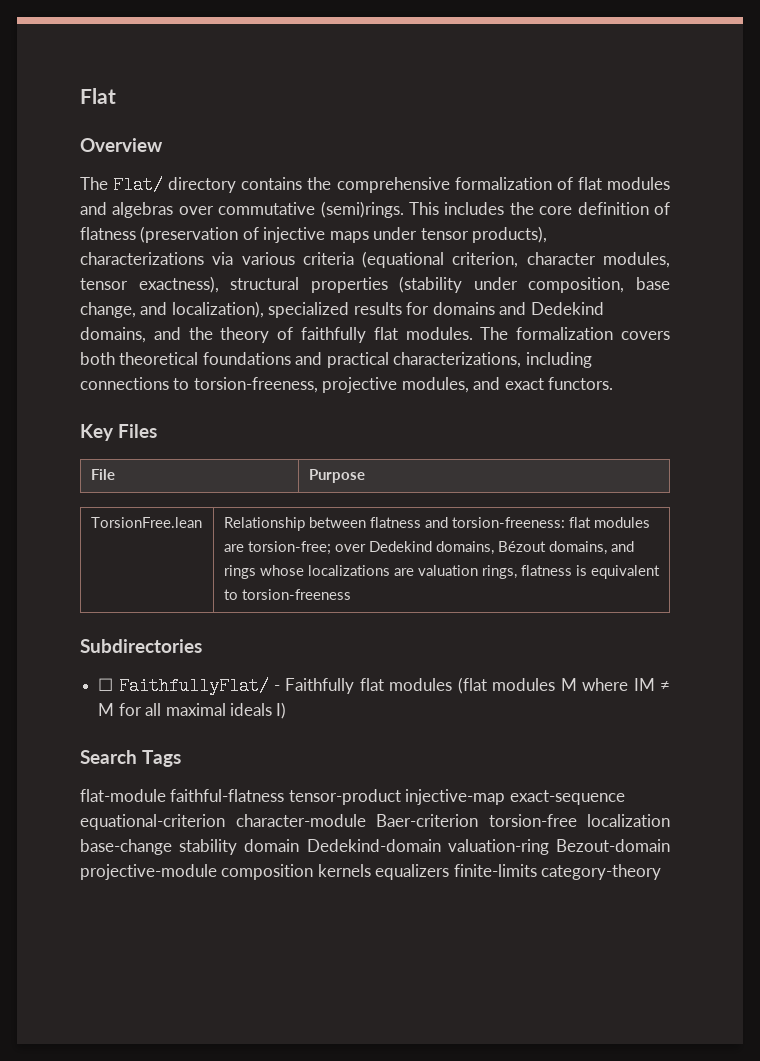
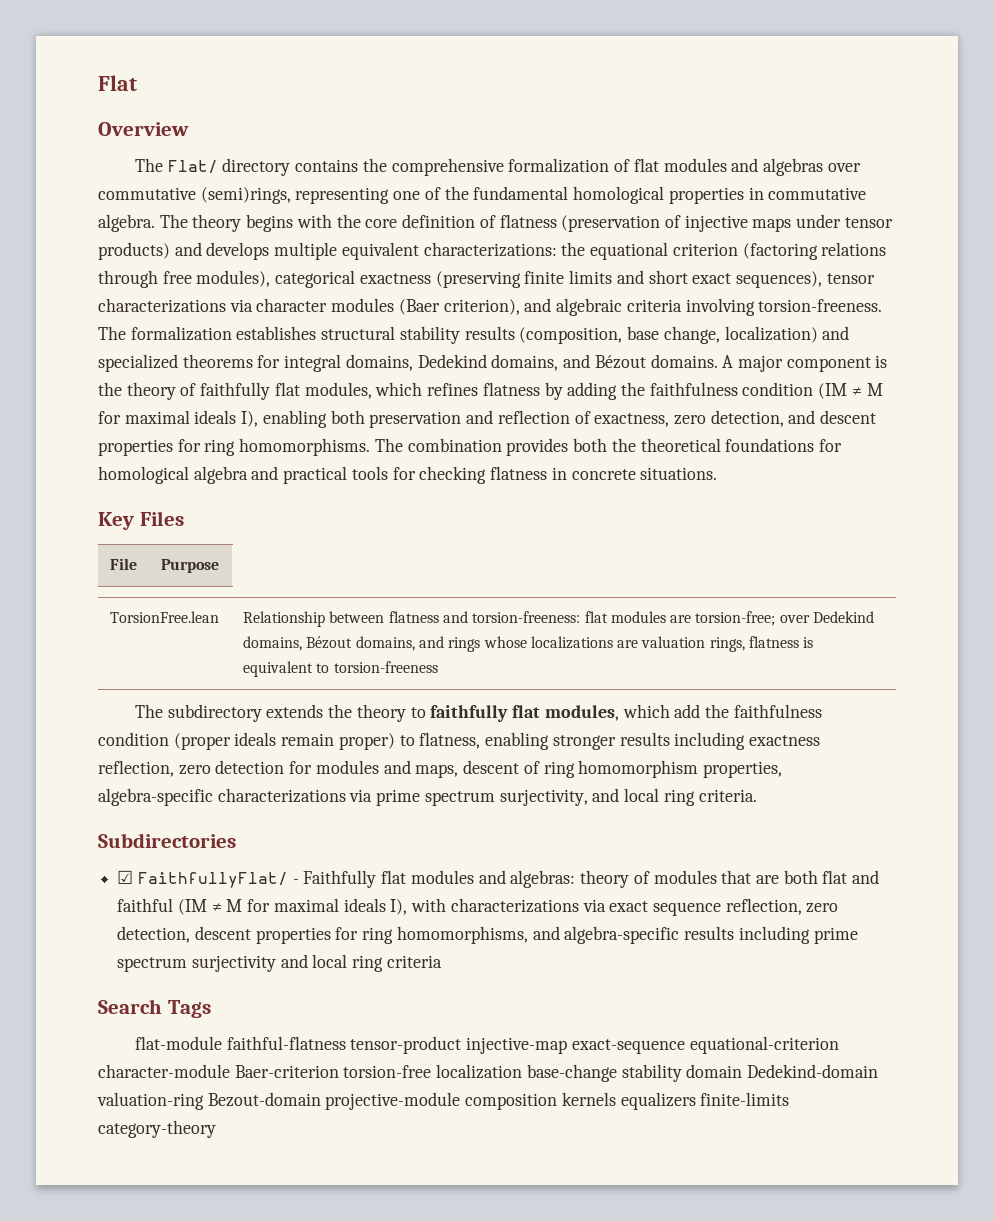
- The Flat/ directory contains the comprehensive formalization of flat modules and algebras over commutative (semi)rings. This includes the core definition of flatness (preservation of injective maps under tensor products), characterizations via various criteria (equational criterion, character modules, tensor exactness), structural properties (stability under composition, base change, and localization), specialized results for domains and Dedekind domains, and the theory of faithfully flat modules. The formalization covers both theoretical foundations and practical characterizations, including connections to torsion-freeness, projective modules, and exact functors.
+ The Flat/ directory contains the comprehensive formalization of flat modules and algebras over commutative (semi)rings, representing one of the fundamental homological properties in commutative algebra. The theory begins with the core definition of flatness (preservation of injective maps under tensor products) and develops multiple equivalent characterizations: the equational criterion (factoring relations through free modules), categorical exactness (preserving finite limits and short exact sequences), tensor characterizations via character modules (Baer criterion), and algebraic criteria involving torsion-freeness. The formalization establishes structural stability results (composition, base change, localization) and specialized theorems for integral domains, Dedekind domains, and Bézout domains. A major component is the theory of faithfully flat modules, which refines flatness by adding the faithfulness condition (IM ≠ M for maximal ideals I), enabling both preservation and reflection of exactness, zero detection, and descent properties for ring homomorphisms. The combination provides both the theoretical foundations for homological algebra and practical tools for checking flatness in concrete situations.
+ The subdirectory extends the theory to faithfully flat modules, which add the faithfulness condition (proper ideals remain proper) to flatness, enabling stronger results including exactness reflection, zero detection for modules and maps, descent of ring homomorphism properties, algebra-specific characterizations via prime spectrum surjectivity, and local ring criteria.
- ☐ FaithfullyFlat/ - Faithfully flat modules (flat modules M where IM ≠ M for all maximal ideals I)
+ ☑ FaithfullyFlat/ - Faithfully flat modules and algebras: theory of modules that are both flat and faithful (IM ≠ M for maximal ideals I), with characterizations via exact sequence reflection, zero detection, descent properties for ring homomorphisms, and algebra-specific results including prime spectrum surjectivity and local ring criteria

